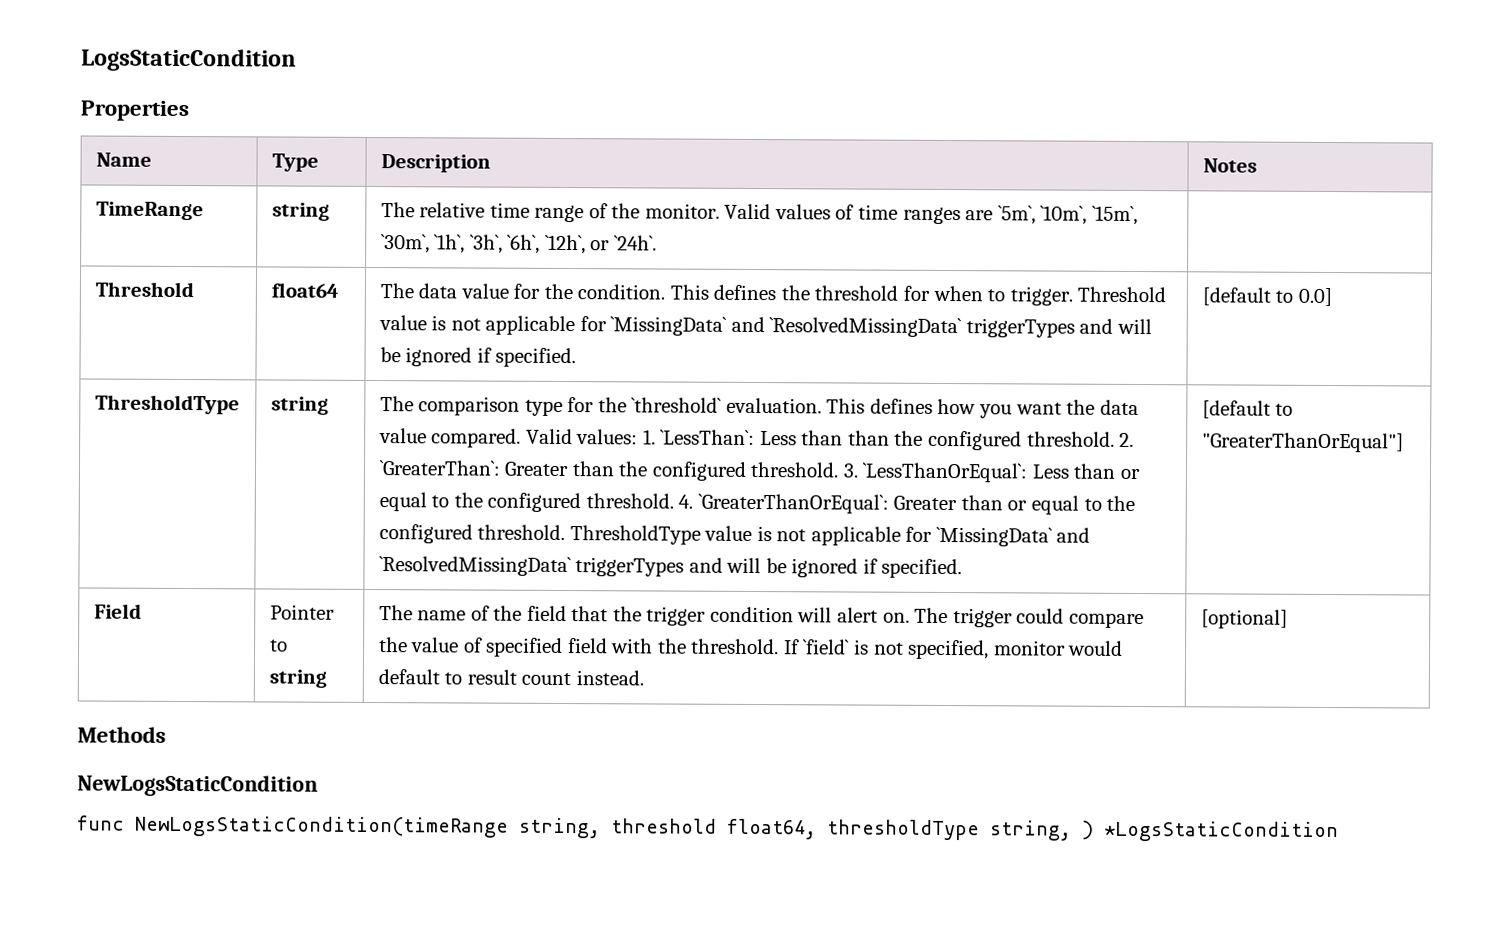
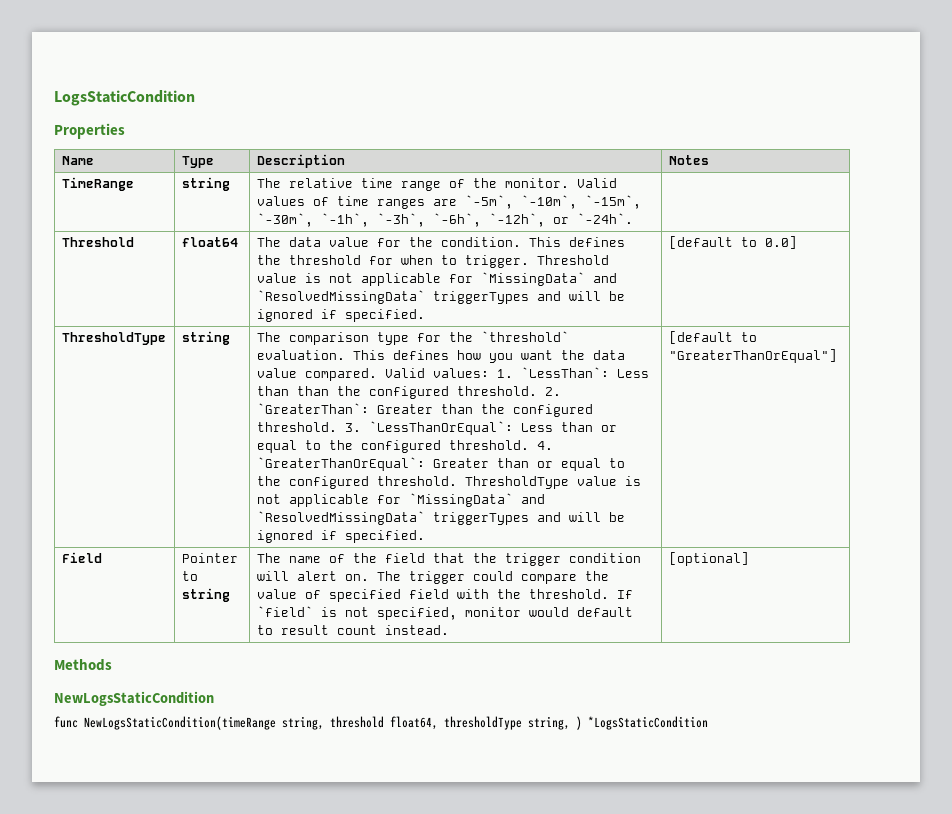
- TimeRange | string | The relative time range of the monitor. Valid values of time ranges are `5m`, `10m`, `15m`, `30m`, `1h`, `3h`, `6h`, `12h`, or `24h`. |
+ TimeRange | string | The relative time range of the monitor. Valid values of time ranges are `-5m`, `-10m`, `-15m`, `-30m`, `-1h`, `-3h`, `-6h`, `-12h`, or `-24h`. |

